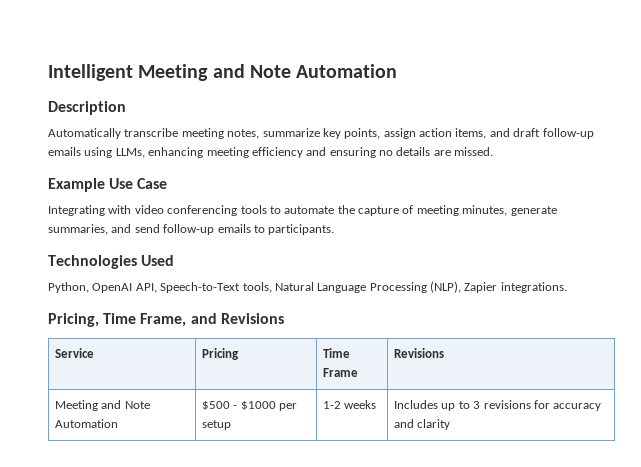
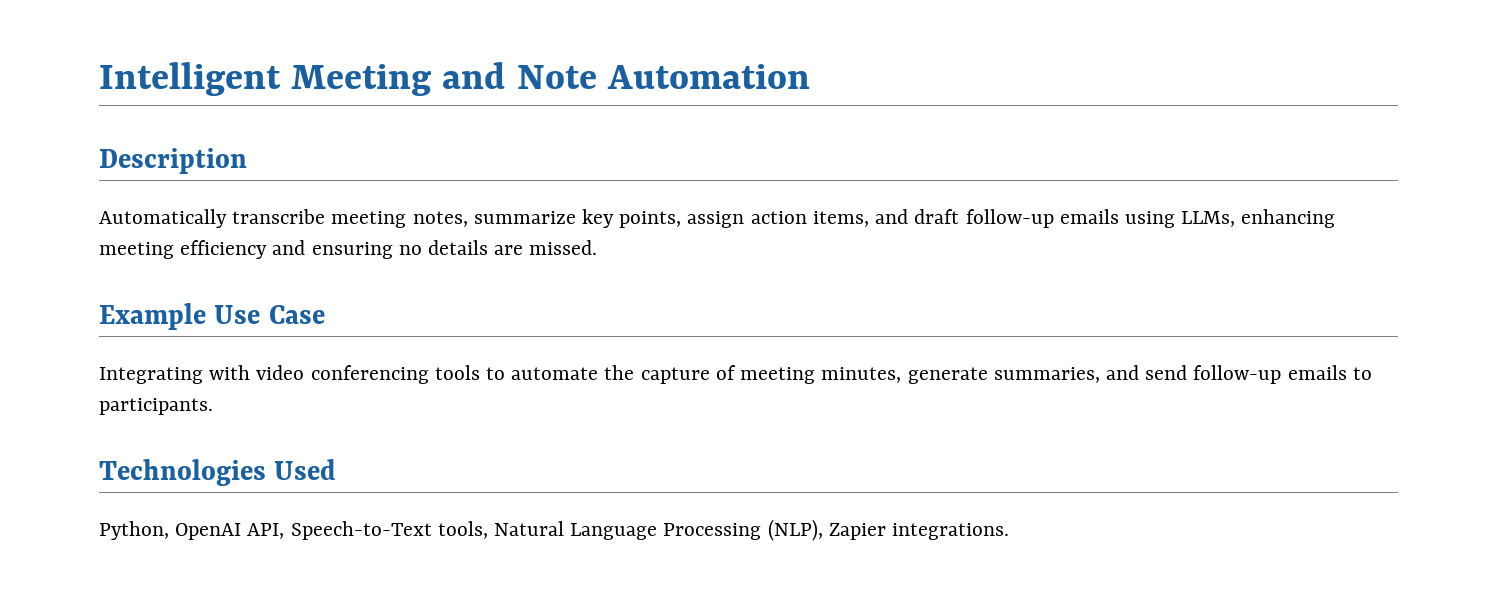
- Pricing, Time Frame, and Revisions
- Service | Pricing | Time Frame | Revisions
- Meeting and Note Automation | $500 - $1000 per setup | 1-2 weeks | Includes up to 3 revisions for accuracy and clarity

